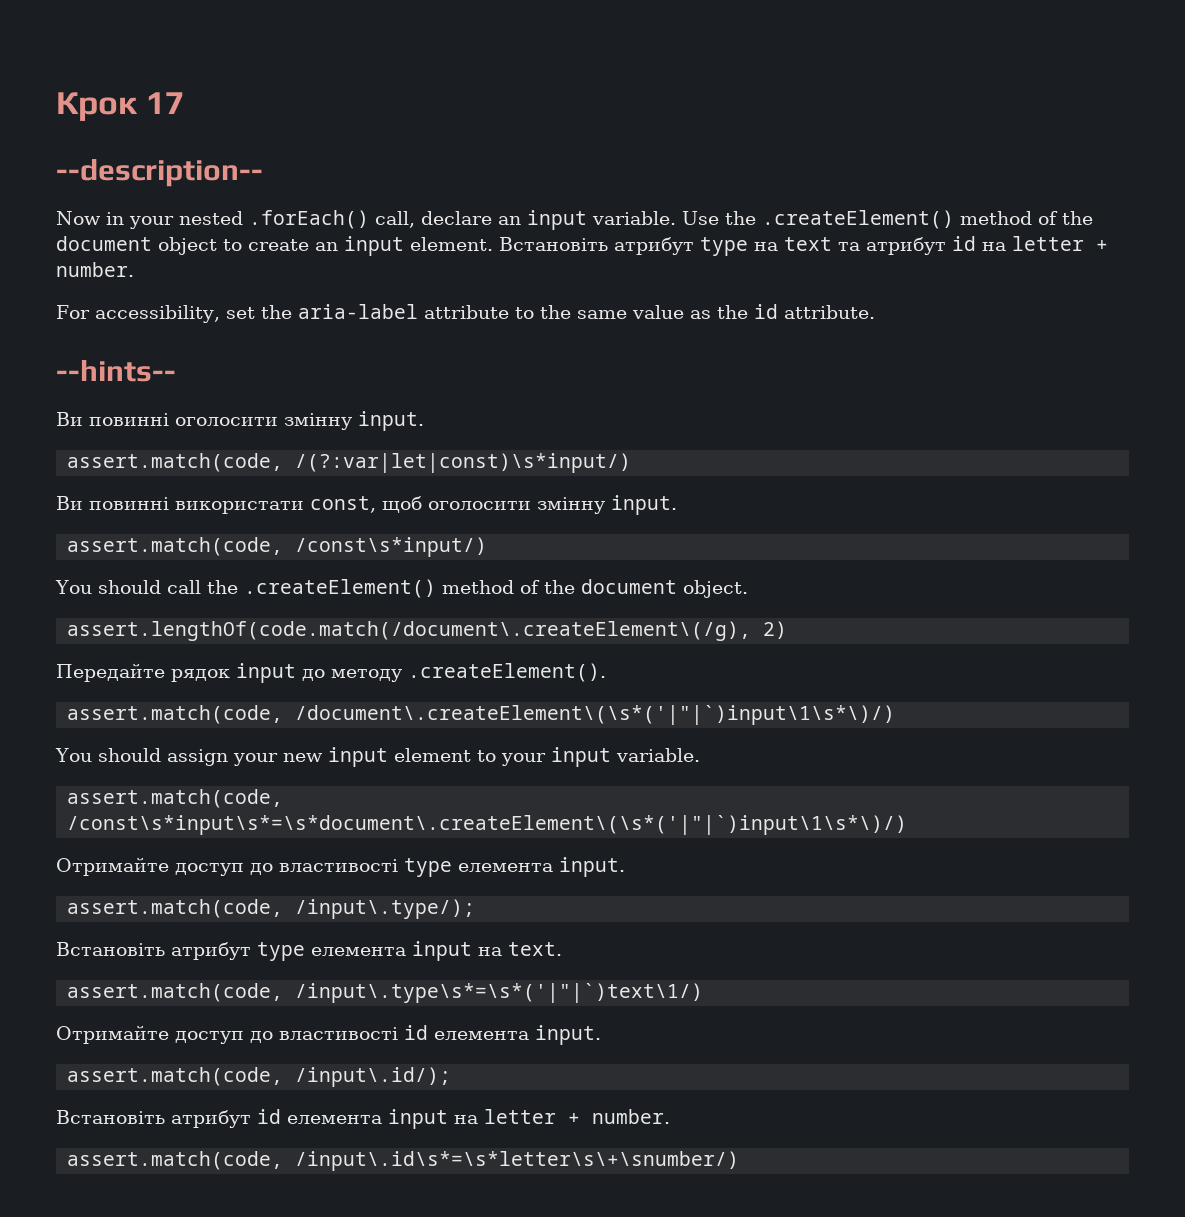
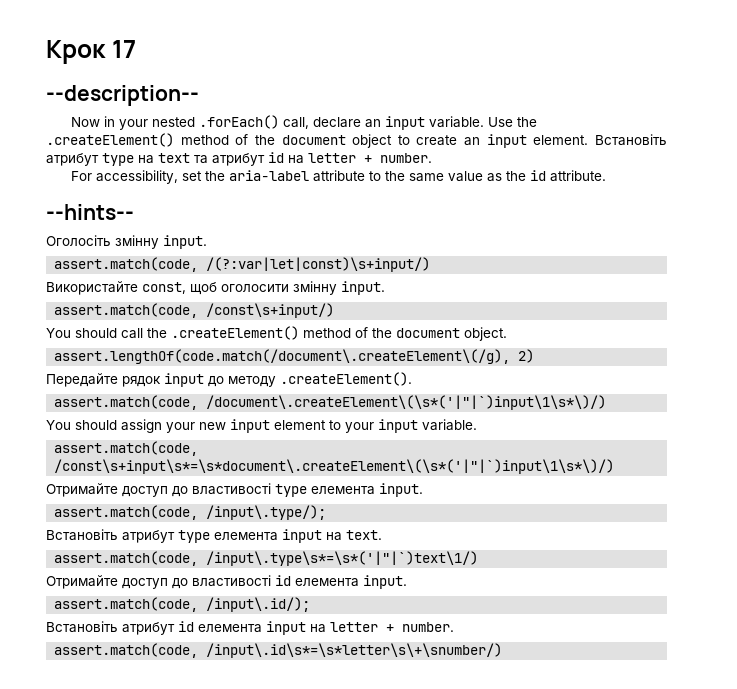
- Ви повинні оголосити змінну input.
- assert.match(code, /(?:var|let|const)\s*input/)
- Ви повинні використати const, щоб оголосити змінну input.
+ Оголосіть змінну input.
+ assert.match(code, /(?:var|let|const)\s+input/)
+ Використайте const, щоб оголосити змінну input.
- assert.match(code, /const\s*input/)
+ assert.match(code, /const\s+input/)
- assert.match(code, /const\s*input\s*=\s*document\.createElement\(\s*('|"|`)input\1\s*\)/)
+ assert.match(code, /const\s+input\s*=\s*document\.createElement\(\s*('|"|`)input\1\s*\)/)

